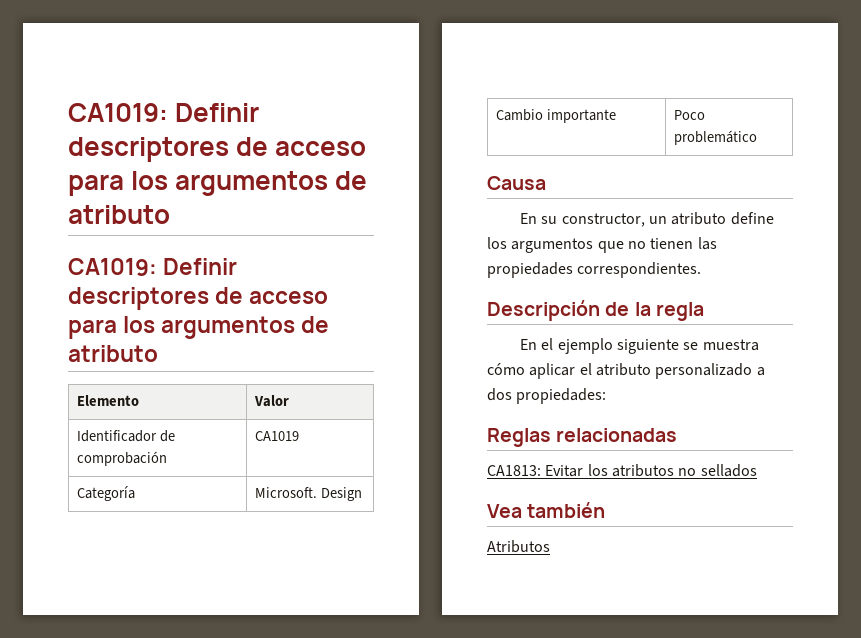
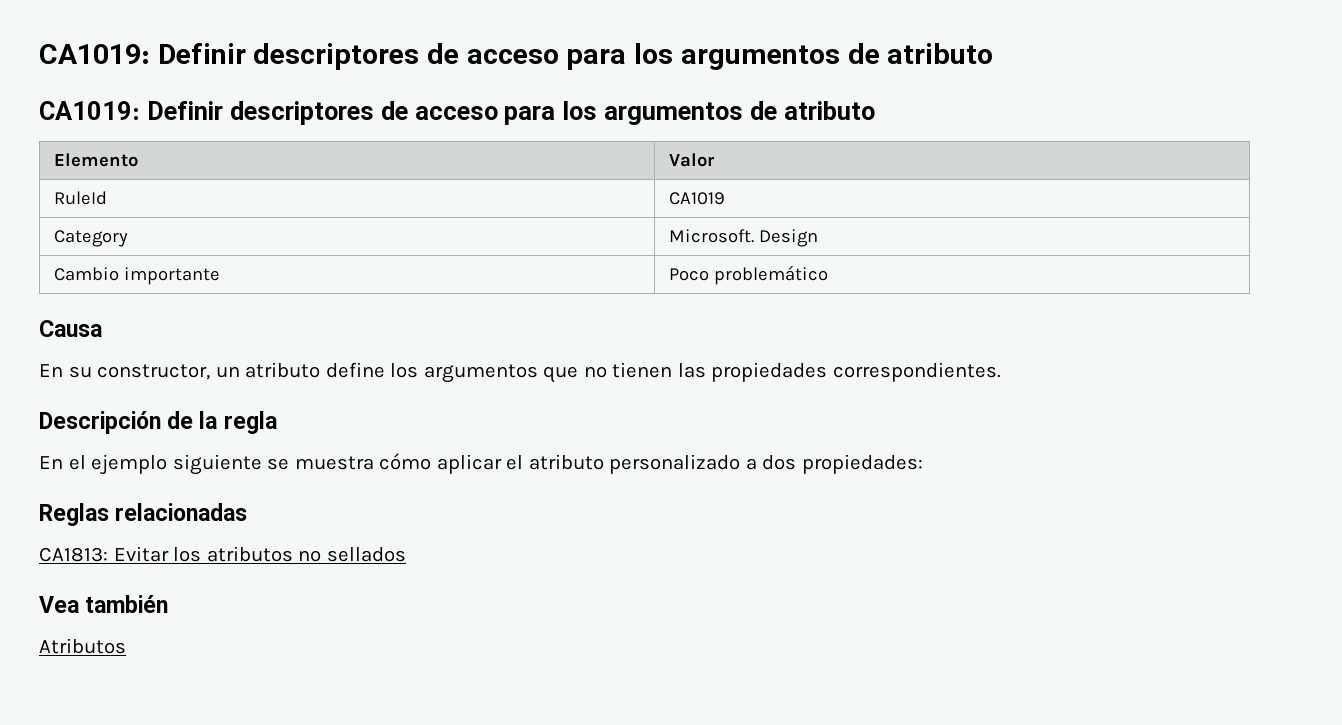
- Identificador de comprobación | CA1019
+ RuleId | CA1019
- Categoría | Microsoft. Design
+ Category | Microsoft. Design

